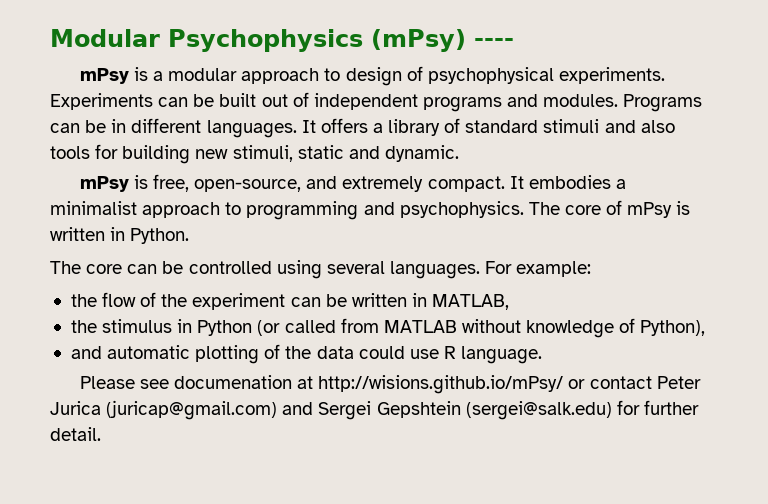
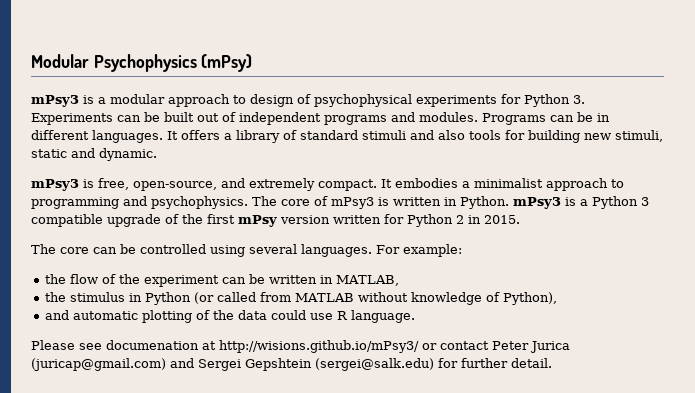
- Modular Psychophysics (mPsy) ----
- mPsy is a modular approach to design of psychophysical experiments. Experiments can be built out of independent programs and modules.
+ Modular Psychophysics (mPsy)
+ mPsy3 is a modular approach to design of psychophysical experiments for Python 3. Experiments can be built out of independent programs and modules.
- mPsy is free, open-source, and extremely compact.
+ mPsy3 is free, open-source, and extremely compact.
- The core of mPsy is written in Python.
+ The core of mPsy3 is written in Python. mPsy3 is a Python 3 compatible upgrade of the first mPsy version written for Python 2 in 2015.
- Please see documenation at http://wisions.github.io/mPsy/ or contact Peter Jurica (juricap@gmail.com) and Sergei Gepshtein (sergei@salk.edu) for further detail.
+ Please see documenation at http://wisions.github.io/mPsy3/ or contact Peter Jurica (juricap@gmail.com) and Sergei Gepshtein (sergei@salk.edu) for further detail.

